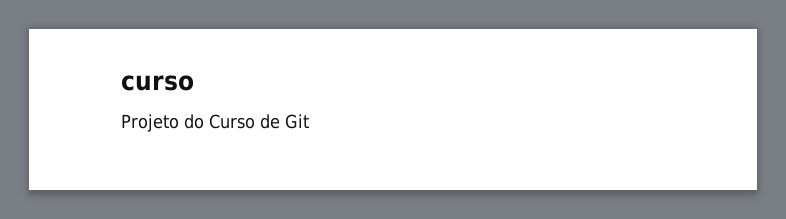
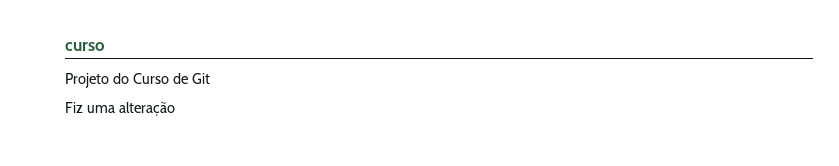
+ Fiz uma alteração

